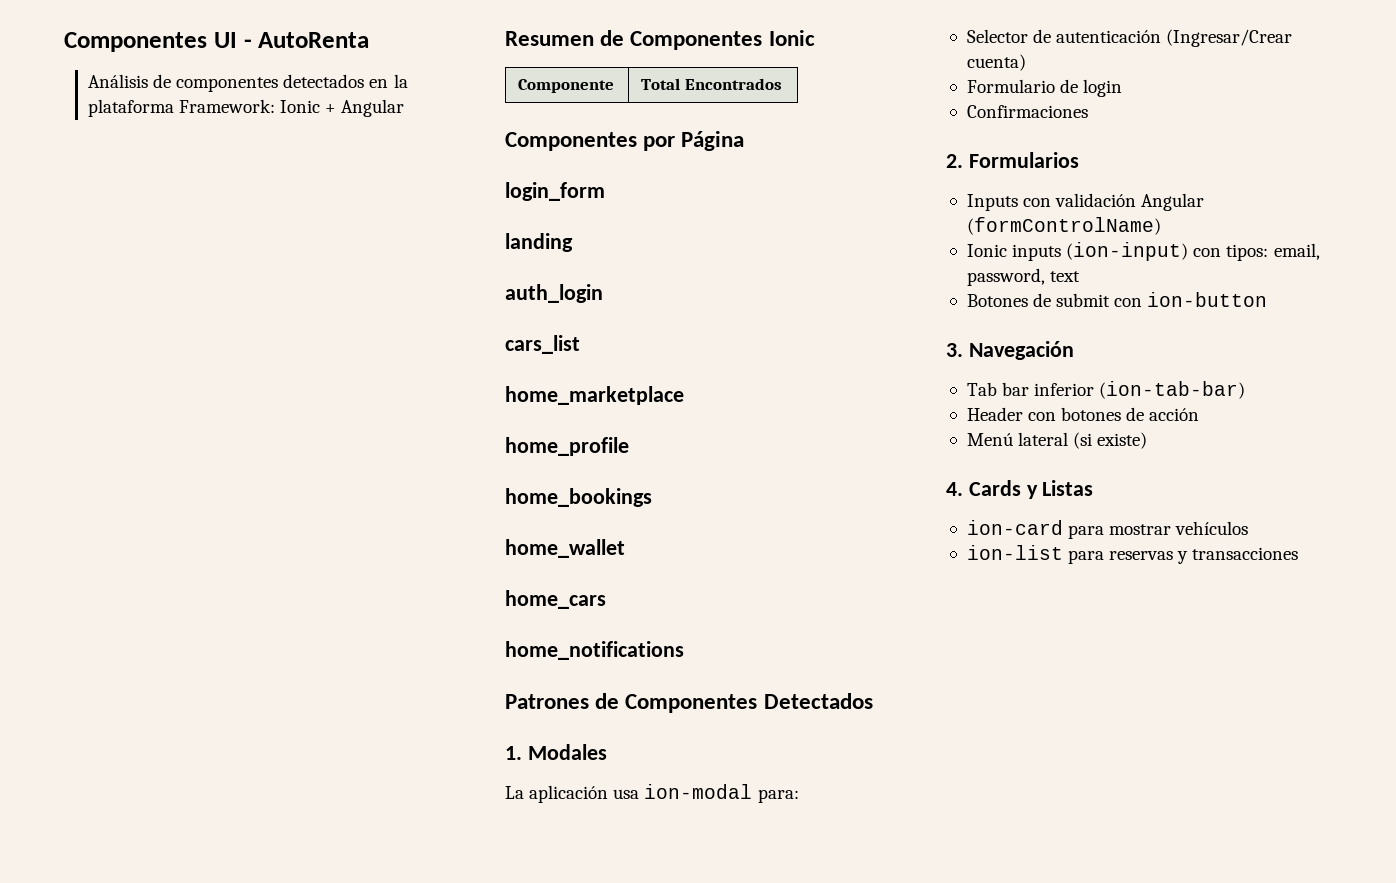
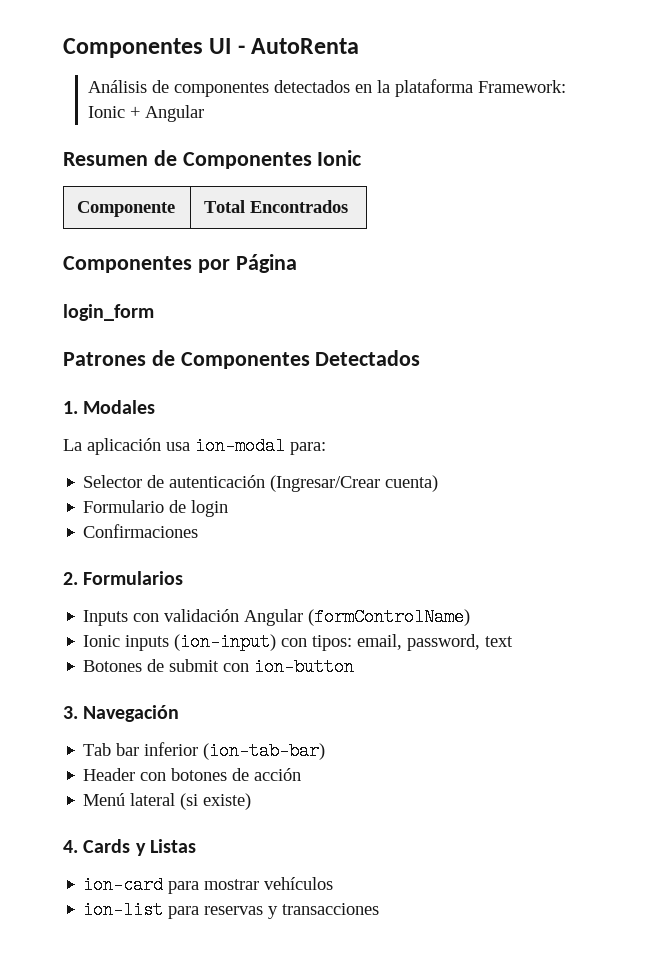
- landing
- auth_login
- cars_list
- home_marketplace
- home_profile
- home_bookings
- home_wallet
- home_cars
- home_notifications

